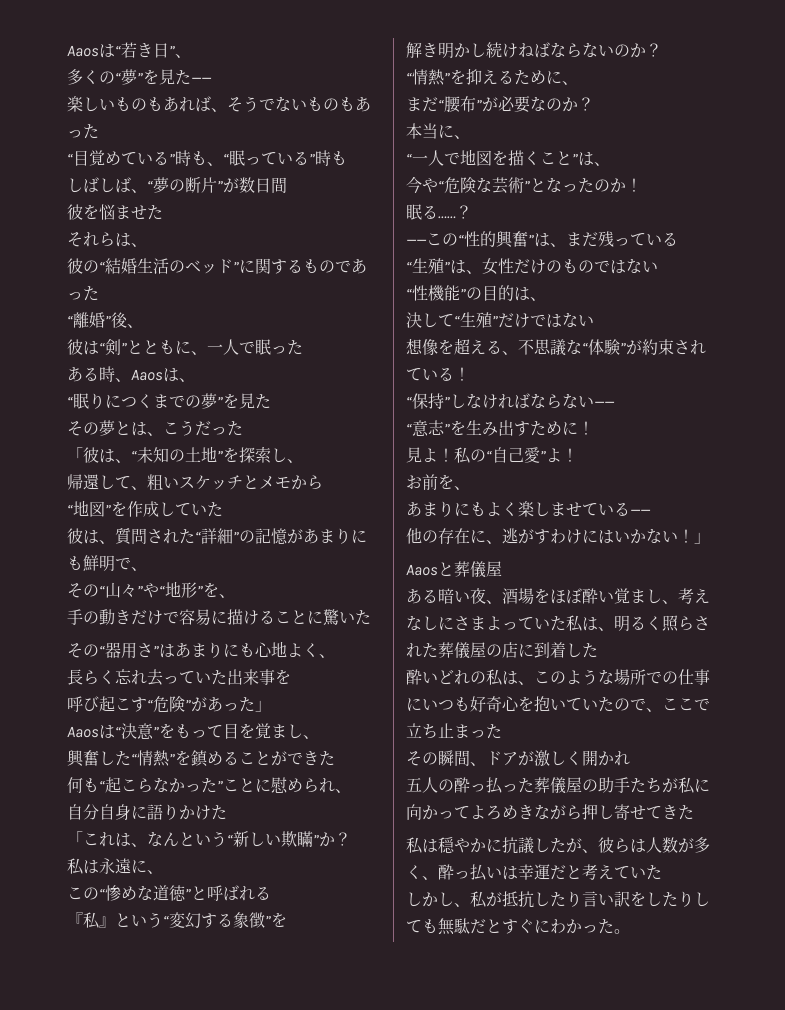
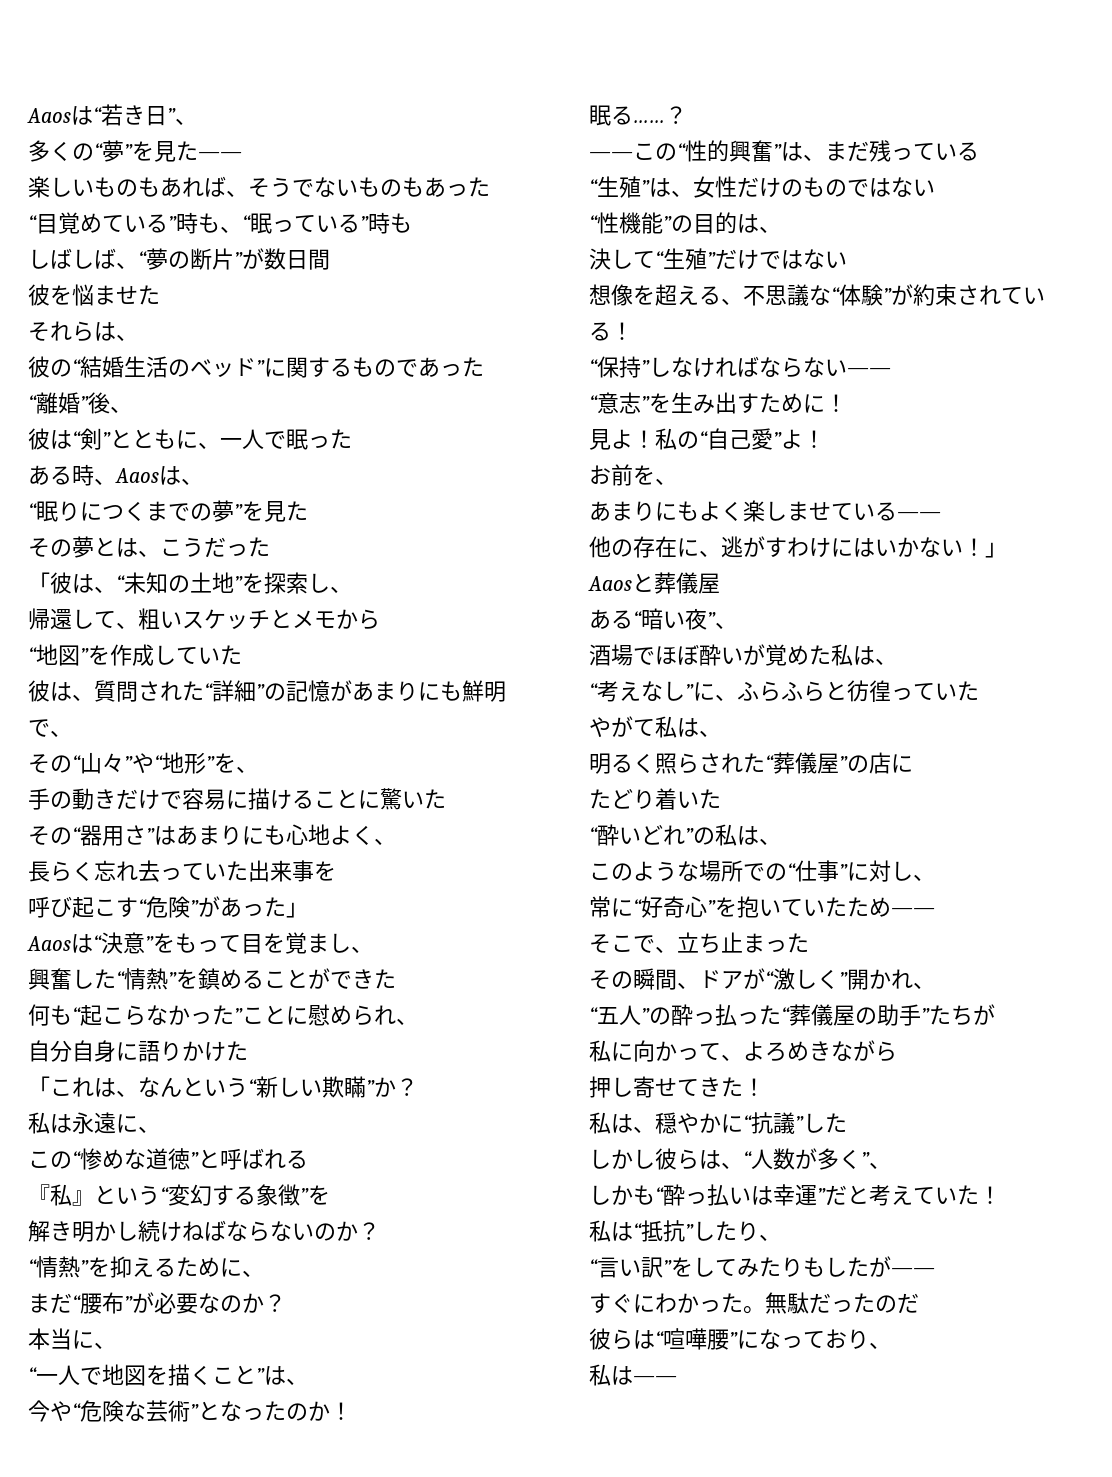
- ある暗い夜、酒場をほぼ酔い覚まし、考えなしにさまよっていた私は、明るく照らされた葬儀屋の店に到着した
- 酔いどれの私は、このような場所での仕事にいつも好奇心を抱いていたので、ここで立ち止まった
+ ある“暗い夜”、
+ 酒場でほぼ酔いが覚めた私は、
+ “考えなし”に、ふらふらと彷徨っていた
+ やがて私は、
+ 明るく照らされた“葬儀屋”の店に
+ たどり着いた
+ “酔いどれ”の私は、
+ このような場所での“仕事”に対し、
+ 常に“好奇心”を抱いていたため——
+ そこで、立ち止まった
- その瞬間、ドアが激しく開かれ
- 五人の酔っ払った葬儀屋の助手たちが私に向かってよろめきながら押し寄せてきた
- 私は穏やかに抗議したが、彼らは人数が多く、酔っ払いは幸運だと考えていた
- しかし、私が抵抗したり言い訳をしたりしても無駄だとすぐにわかった。
+ その瞬間、ドアが“激しく”開かれ、
+ “五人”の酔っ払った“葬儀屋の助手”たちが
+ 私に向かって、よろめきながら
+ 押し寄せてきた！
+ 私は、穏やかに“抗議”した
+ しかし彼らは、“人数が多く”、
+ しかも“酔っ払いは幸運”だと考えていた！
+ 私は“抵抗”したり、
+ “言い訳”をしてみたりもしたが——
+ すぐにわかった。無駄だったのだ
+ 彼らは“喧嘩腰”になっており、
+ 私は——

